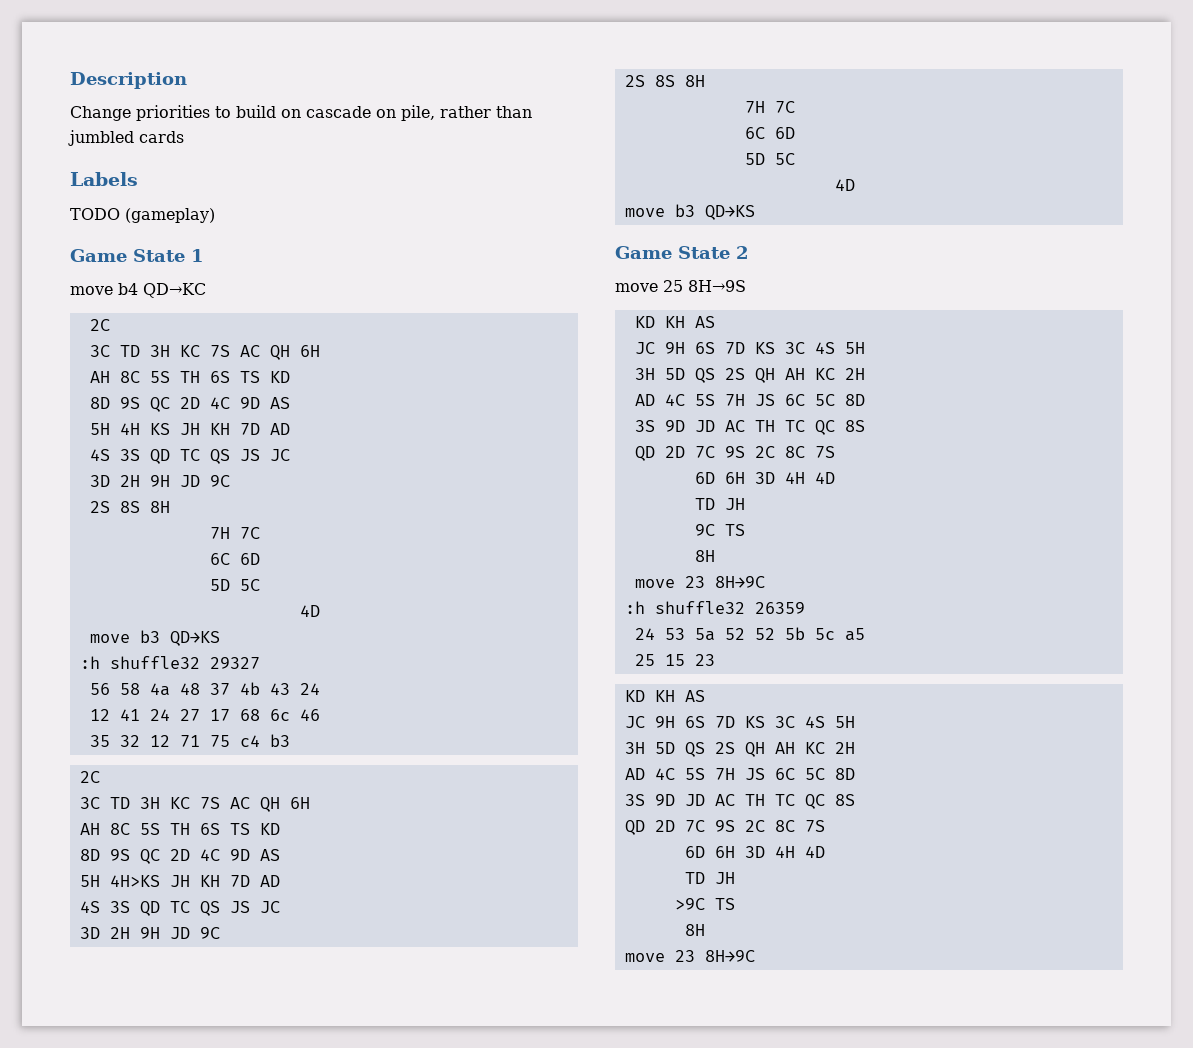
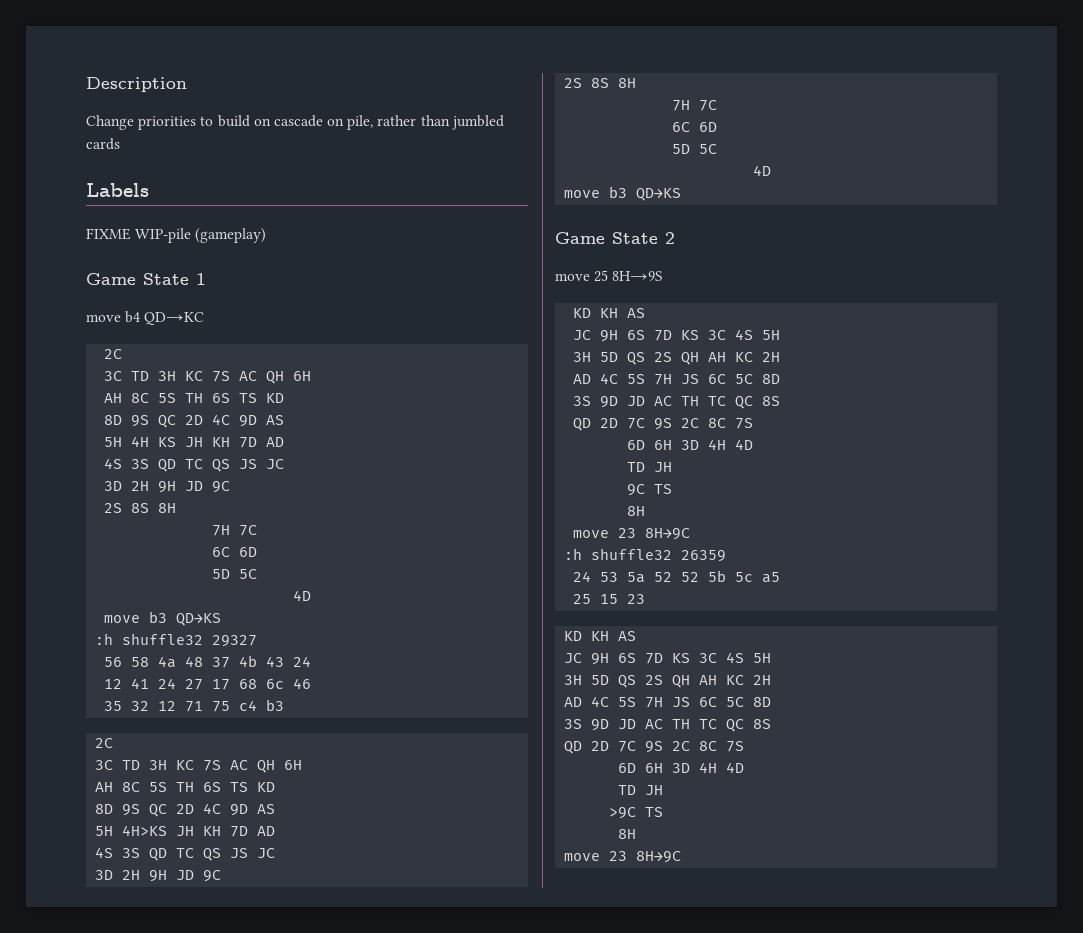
- TODO (gameplay)
+ FIXME WIP-pile (gameplay)

